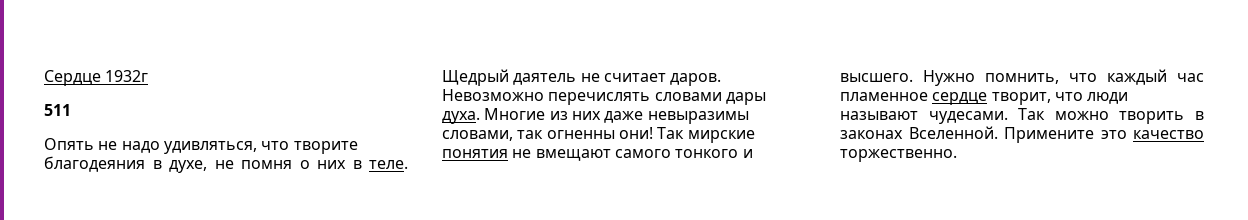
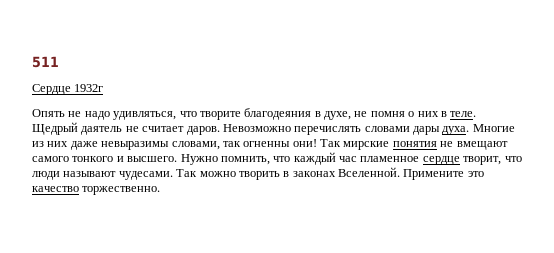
+ 511
- 511

